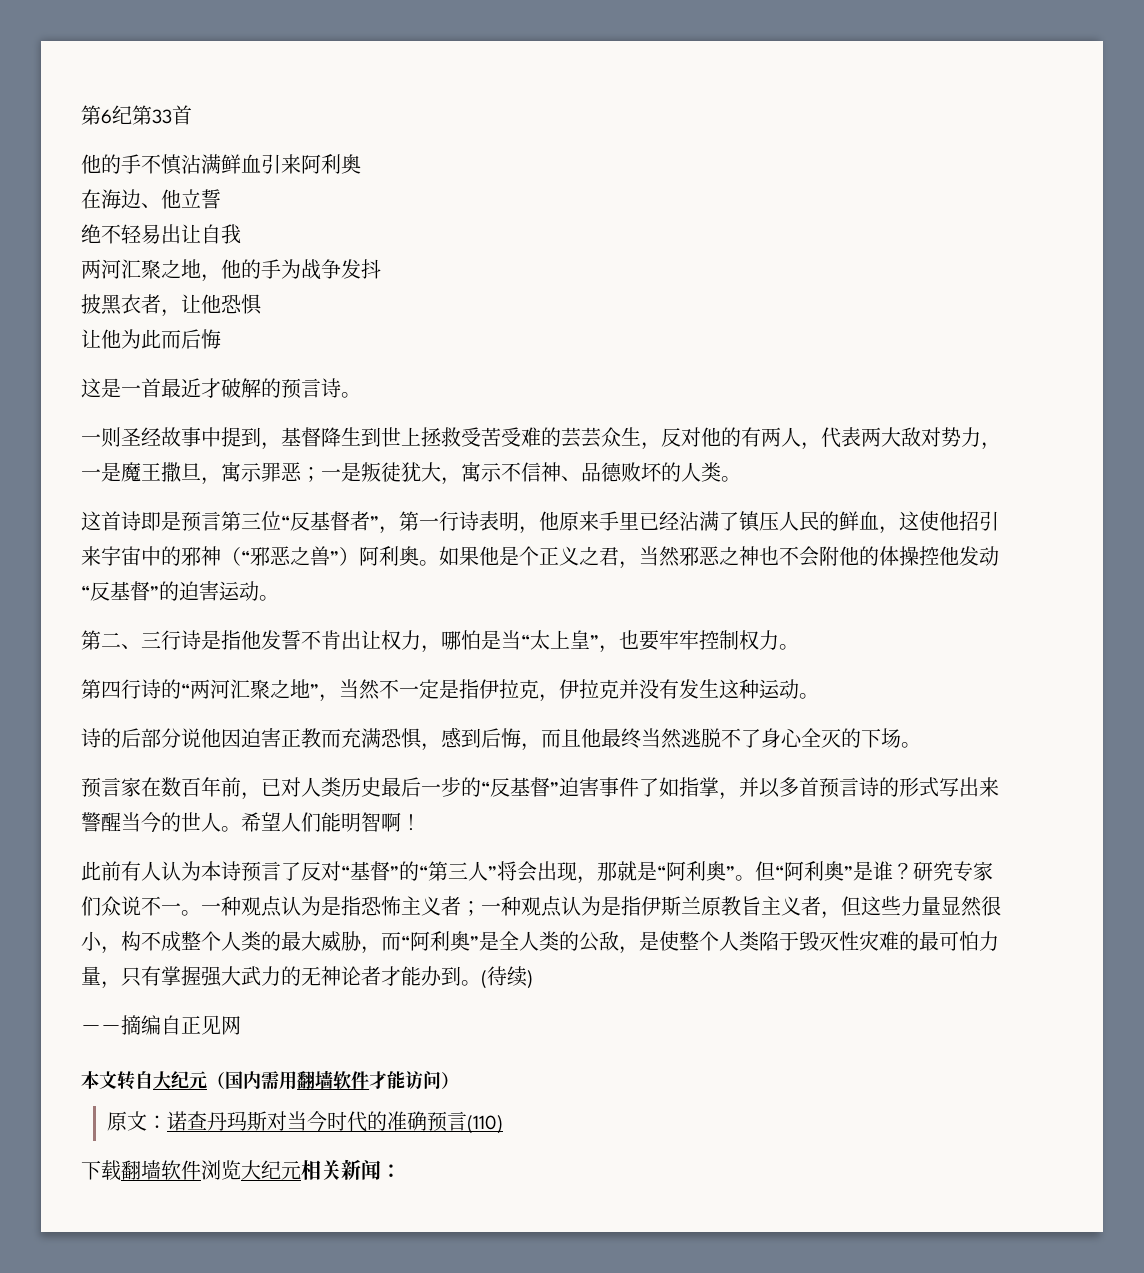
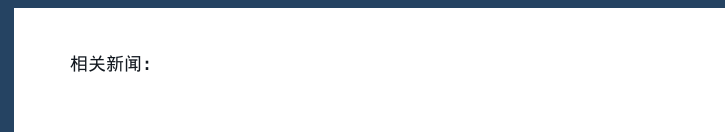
- 第6纪第33首
- 他的手不慎沾满鲜血引来阿利奥
- 在海边、他立誓
- 绝不轻易出让自我
- 两河汇聚之地，他的手为战争发抖
- 披黑衣者，让他恐惧
- 让他为此而后悔
- 这是一首最近才破解的预言诗。
- 一则圣经故事中提到，基督降生到世上拯救受苦受难的芸芸众生，反对他的有两人，代表两大敌对势力，一是魔王撒旦，寓示罪恶；一是叛徒犹大，寓示不信神、品德败坏的人类。
- 这首诗即是预言第三位“反基督者”，第一行诗表明，他原来手里已经沾满了镇压人民的鲜血，这使他招引来宇宙中的邪神（“邪恶之兽”）阿利奥。如果他是个正义之君，当然邪恶之神也不会附他的体操控他发动“反基督”的迫害运动。
- 第二、三行诗是指他发誓不肯出让权力，哪怕是当“太上皇”，也要牢牢控制权力。
- 第四行诗的“两河汇聚之地”，当然不一定是指伊拉克，伊拉克并没有发生这种运动。
- 诗的后部分说他因迫害正教而充满恐惧，感到后悔，而且他最终当然逃脱不了身心全灭的下场。
- 预言家在数百年前，已对人类历史最后一步的“反基督”迫害事件了如指掌，并以多首预言诗的形式写出来警醒当今的世人。希望人们能明智啊！
- 此前有人认为本诗预言了反对“基督”的“第三人”将会出现，那就是“阿利奥”。但“阿利奥”是谁？研究专家们众说不一。一种观点认为是指恐怖主义者；一种观点认为是指伊斯兰原教旨主义者，但这些力量显然很小，构不成整个人类的最大威胁，而“阿利奥”是全人类的公敌，是使整个人类陷于毁灭性灾难的最可怕力量，只有掌握强大武力的无神论者才能办到。(待续)
- －－摘编自正见网
- 本文转自大纪元（国内需用翻墙软件才能访问）
- 原文：诺查丹玛斯对当今时代的准确预言(110)
- 下载翻墙软件浏览大纪元相关新闻：
+ 相关新闻：

